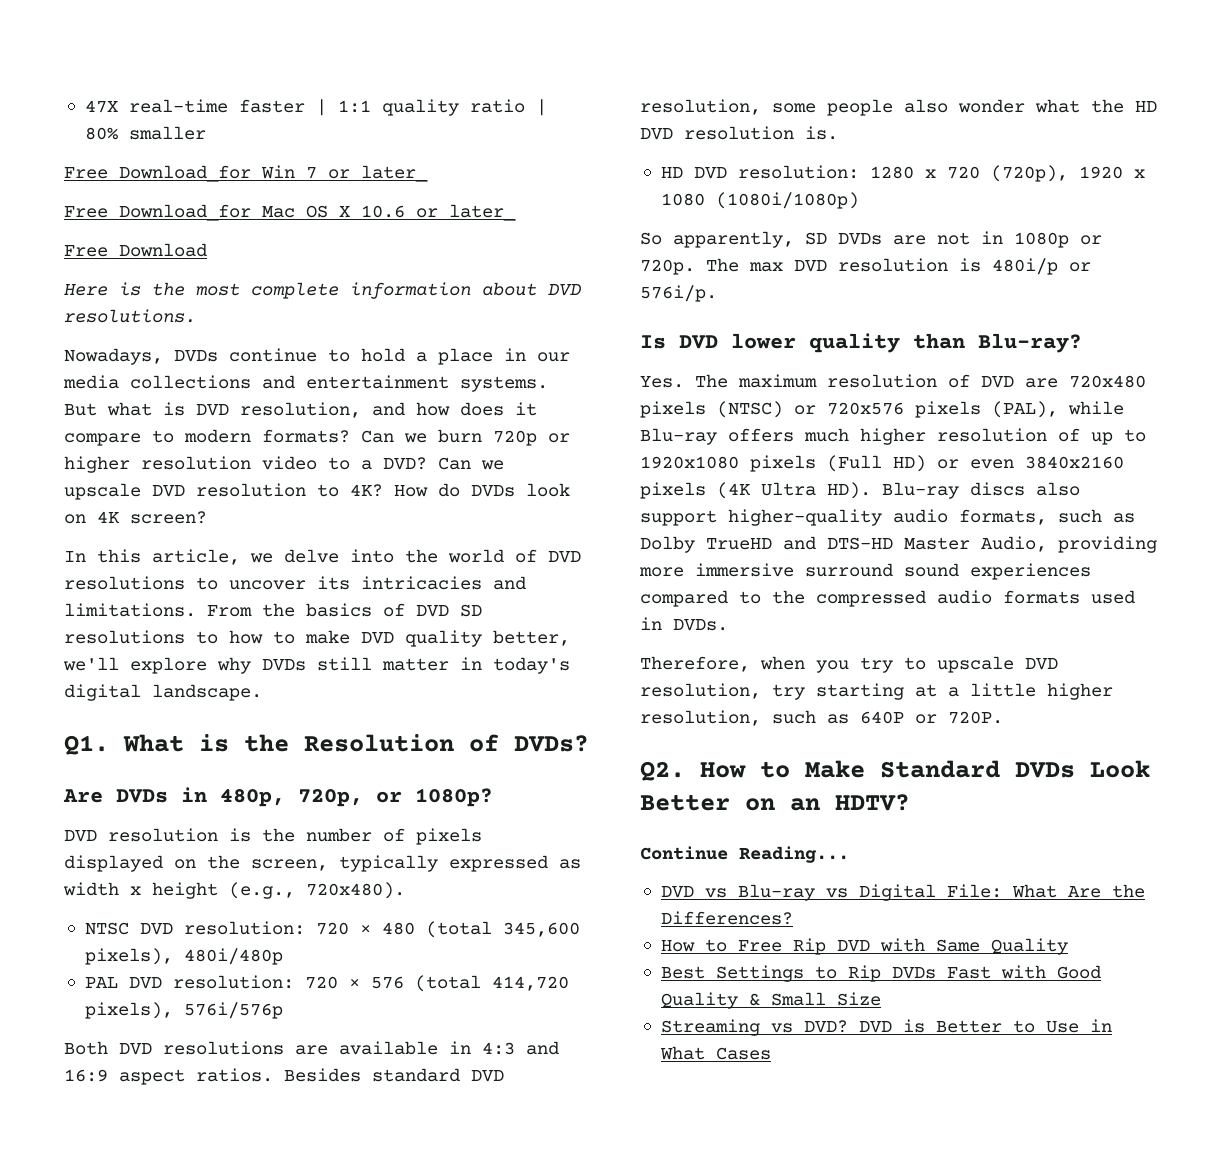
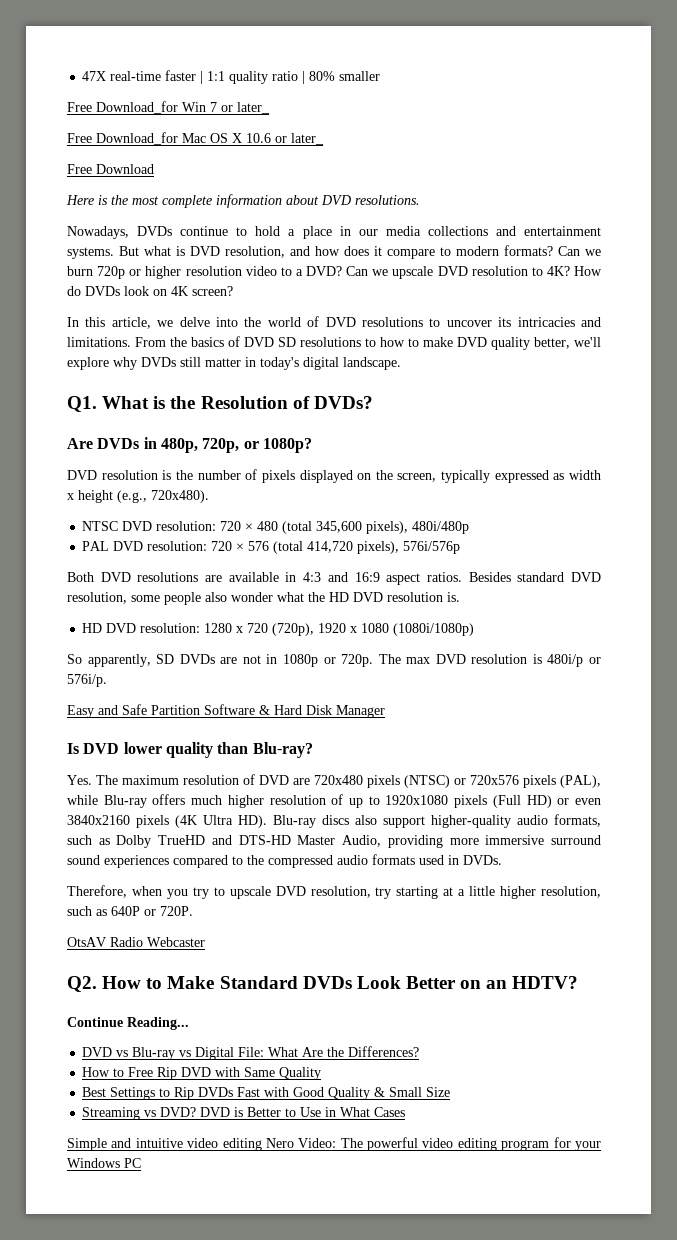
+ Easy and Safe Partition Software & Hard Disk Manager
+ OtsAV Radio Webcaster
+ Simple and intuitive video editing Nero Video: The powerful video editing program for your Windows PC

